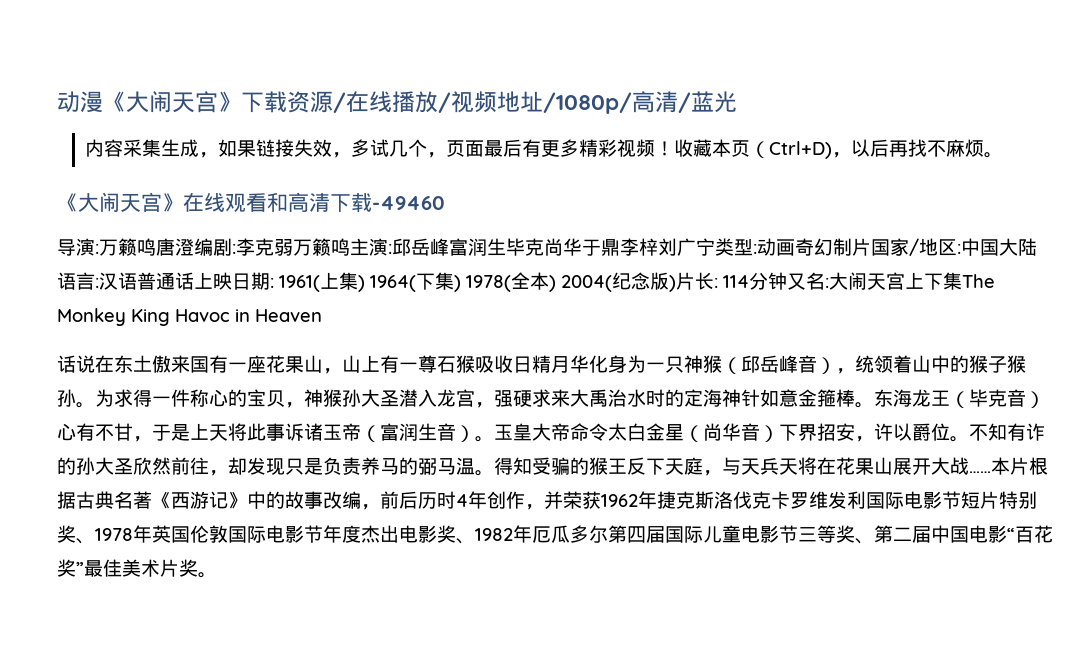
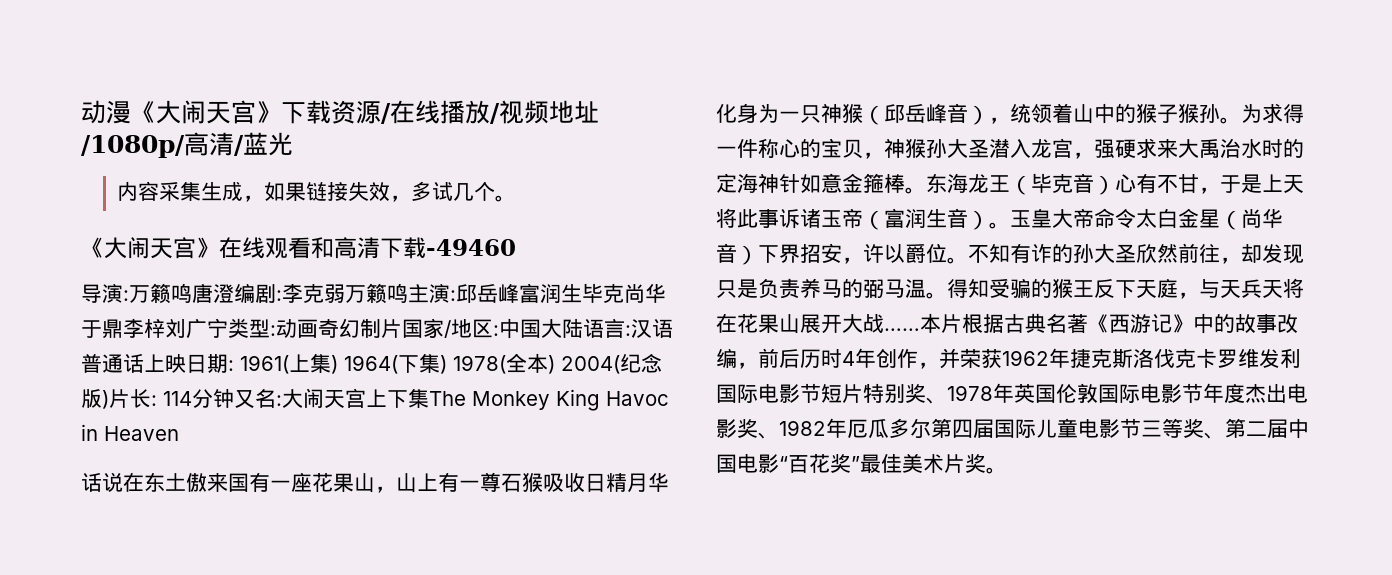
- 内容采集生成，如果链接失效，多试几个，页面最后有更多精彩视频！收藏本页（Ctrl+D)，以后再找不麻烦。
+ 内容采集生成，如果链接失效，多试几个。

